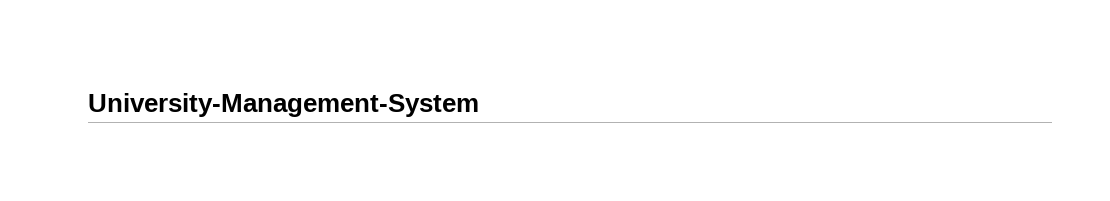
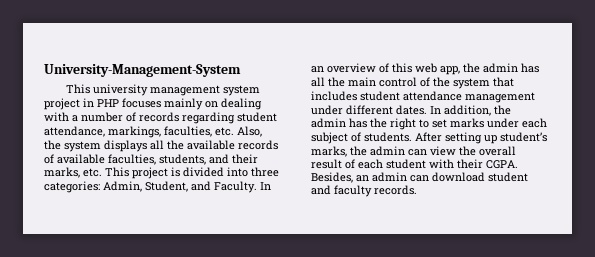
+ This university management system project in PHP focuses mainly on dealing with a number of records regarding student attendance, markings, faculties, etc. Also, the system displays all the available records of available faculties, students, and their marks, etc. This project is divided into three categories: Admin, Student, and Faculty. In an overview of this web app, the admin has all the main control of the system that includes student attendance management under different dates. In addition, the admin has the right to set marks under each subject of students. After setting up student’s marks, the admin can view the overall result of each student with their CGPA. Besides, an admin can download student and faculty records.

